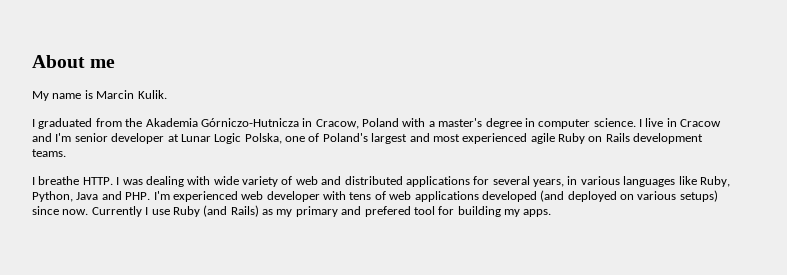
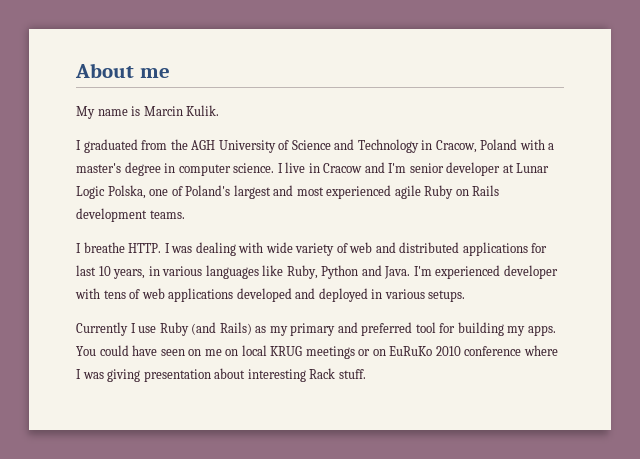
- I graduated from the Akademia Górniczo-Hutnicza in Cracow, Poland with a master's degree in computer science.
+ I graduated from the AGH University of Science and Technology in Cracow, Poland with a master's degree in computer science.
- I was dealing with wide variety of web and distributed applications for several years, in various languages like Ruby, Python, Java and PHP. I'm experienced web developer with tens of web applications developed (and deployed on various setups) since now. Currently I use Ruby (and Rails) as my primary and prefered tool for building my apps.
+ I was dealing with wide variety of web and distributed applications for last 10 years, in various languages like Ruby, Python and Java. I'm experienced developer with tens of web applications developed and deployed in various setups.
+ Currently I use Ruby (and Rails) as my primary and preferred tool for building my apps.
+ You could have seen on me on local KRUG meetings or on EuRuKo 2010 conference where I was giving presentation about interesting Rack stuff.

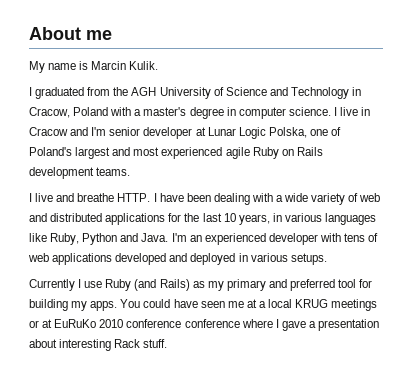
- I breathe HTTP.
+ I live and breathe HTTP.
- I was dealing with wide variety of web and distributed applications for last 10 years, in various languages like Ruby, Python and Java.
+ I have been dealing with a wide variety of web and distributed applications for the last 10 years, in various languages like Ruby, Python and Java.
- I'm experienced developer with tens of web applications developed and deployed in various setups.
+ I'm an experienced developer with tens of web applications developed and deployed in various setups.
- You could have seen on me on local KRUG meetings or on EuRuKo 2010 conference where I was giving presentation about interesting Rack stuff.
+ You could have seen me at a local KRUG meetings or at EuRuKo 2010 conference conference where I gave a presentation about interesting Rack stuff.

